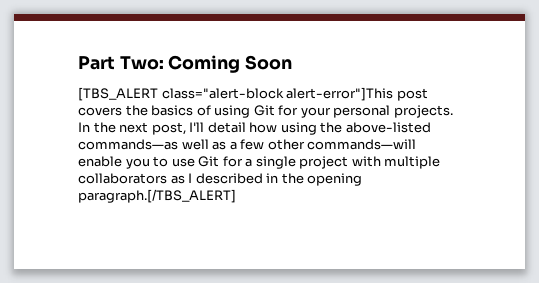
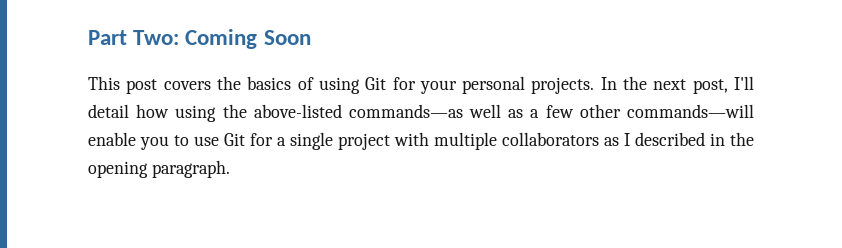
- [TBS_ALERT class="alert-block alert-error"]This post covers the basics of using Git for your personal projects.
+ This post covers the basics of using Git for your personal projects.
- In the next post, I'll detail how using the above-listed commands—as well as a few other commands—will enable you to use Git for a single project with multiple collaborators as I described in the opening paragraph.[/TBS_ALERT]
+ In the next post, I'll detail how using the above-listed commands—as well as a few other commands—will enable you to use Git for a single project with multiple collaborators as I described in the opening paragraph.

